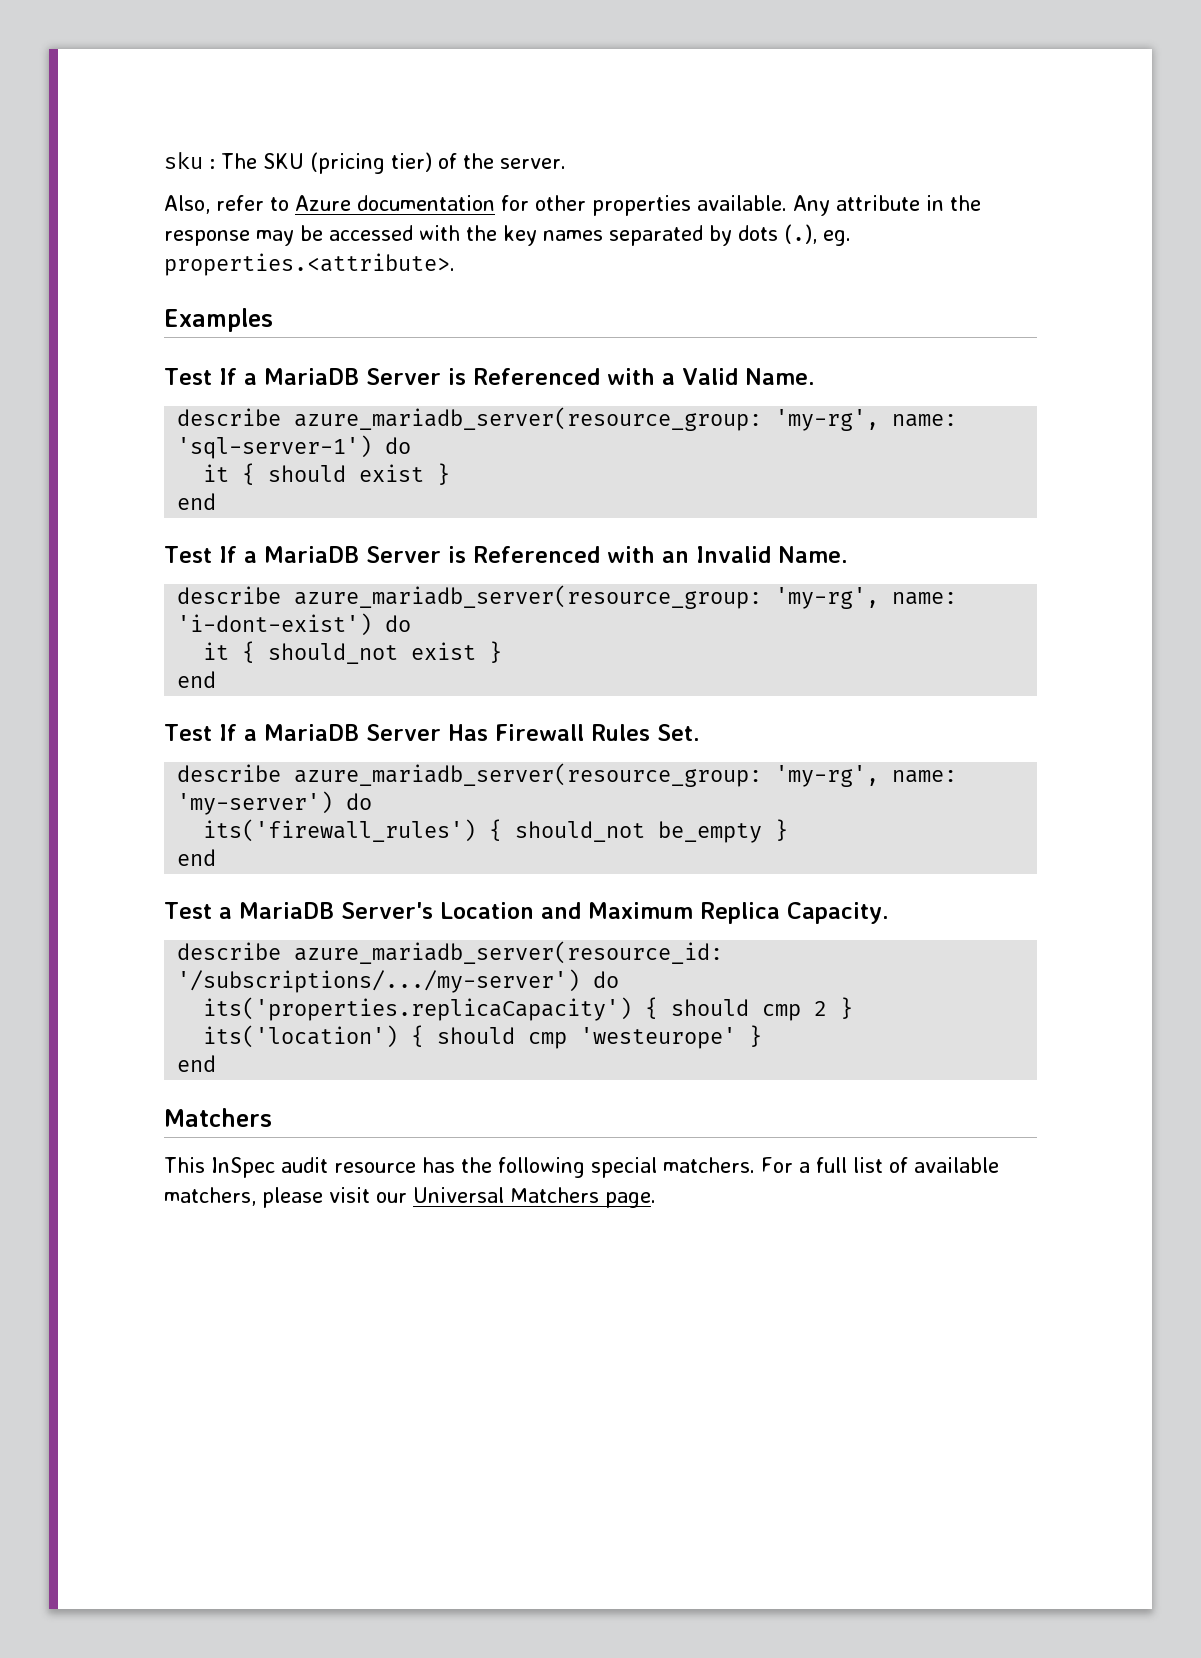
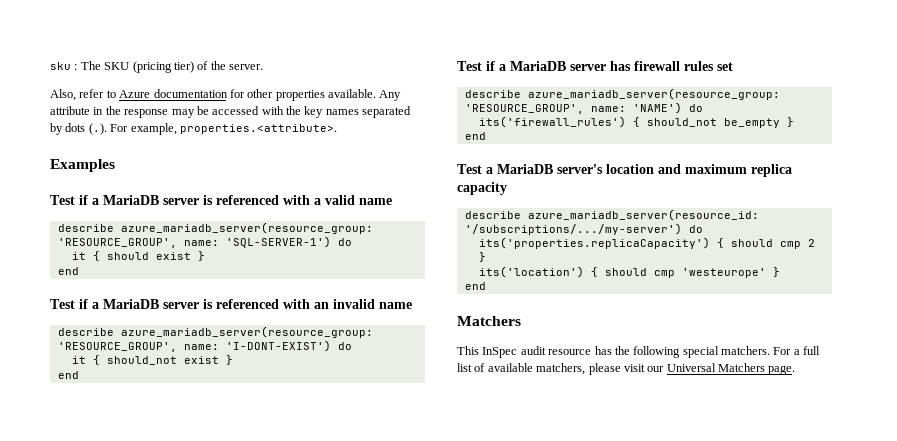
- Any attribute in the response may be accessed with the key names separated by dots (.), eg. properties.<attribute>.
+ Any attribute in the response may be accessed with the key names separated by dots (.). For example, properties.<attribute>.
- Test If a MariaDB Server is Referenced with a Valid Name.
- describe azure_mariadb_server(resource_group: 'my-rg', name: 'sql-server-1') do
+ Test if a MariaDB server is referenced with a valid name
+ describe azure_mariadb_server(resource_group: 'RESOURCE_GROUP', name: 'SQL-SERVER-1') do
- Test If a MariaDB Server is Referenced with an Invalid Name.
- describe azure_mariadb_server(resource_group: 'my-rg', name: 'i-dont-exist') do
+ Test if a MariaDB server is referenced with an invalid name
+ describe azure_mariadb_server(resource_group: 'RESOURCE_GROUP', name: 'I-DONT-EXIST') do
- Test If a MariaDB Server Has Firewall Rules Set.
- describe azure_mariadb_server(resource_group: 'my-rg', name: 'my-server') do
+ Test if a MariaDB server has firewall rules set
+ describe azure_mariadb_server(resource_group: 'RESOURCE_GROUP', name: 'NAME') do
- Test a MariaDB Server's Location and Maximum Replica Capacity.
+ Test a MariaDB server's location and maximum replica capacity

